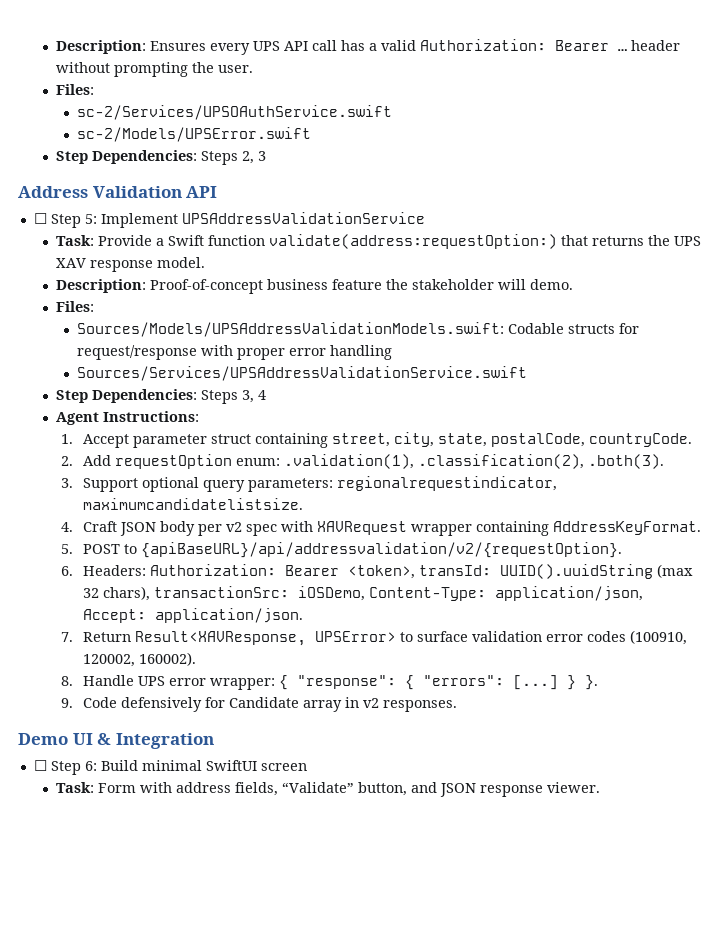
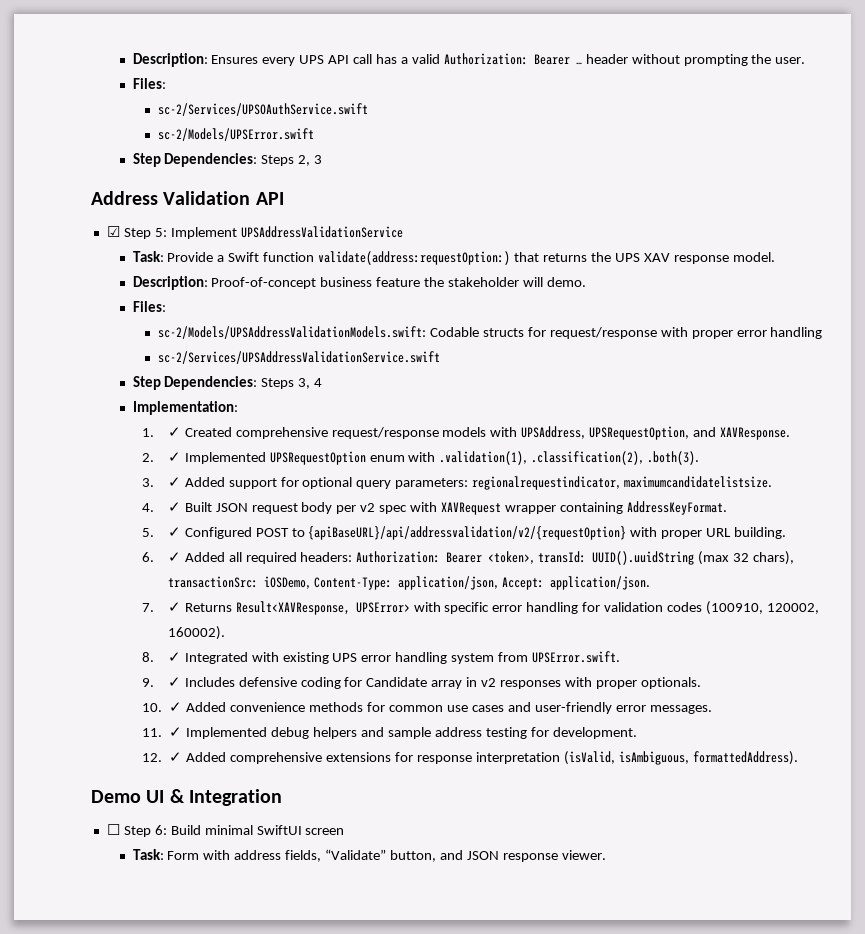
- ☐ Step 5: Implement UPSAddressValidationService
+ ☑ Step 5: Implement UPSAddressValidationService
- Sources/Models/UPSAddressValidationModels.swift: Codable structs for request/response with proper error handling
+ sc-2/Models/UPSAddressValidationModels.swift: Codable structs for request/response with proper error handling
- Sources/Services/UPSAddressValidationService.swift
+ sc-2/Services/UPSAddressValidationService.swift
- Agent Instructions:
+ Implementation:
- 1. Accept parameter struct containing street, city, state, postalCode, countryCode.
- 2. Add requestOption enum: .validation(1), .classification(2), .both(3).
+ 1. ✓ Created comprehensive request/response models with UPSAddress, UPSRequestOption, and XAVResponse.
+ 2. ✓ Implemented UPSRequestOption enum with .validation(1), .classification(2), .both(3).
- 3. Support optional query parameters: regionalrequestindicator, maximumcandidatelistsize.
+ 3. ✓ Added support for optional query parameters: regionalrequestindicator, maximumcandidatelistsize.
- 4. Craft JSON body per v2 spec with XAVRequest wrapper containing AddressKeyFormat.
+ 4. ✓ Built JSON request body per v2 spec with XAVRequest wrapper containing AddressKeyFormat.
- 5. POST to {apiBaseURL}/api/addressvalidation/v2/{requestOption}.
- 6. Headers: Authorization: Bearer <token>, transId: UUID().uuidString (max 32 chars), transactionSrc: iOSDemo, Content-Type: application/json, Accept: application/json.
+ 5. ✓ Configured POST to {apiBaseURL}/api/addressvalidation/v2/{requestOption} with proper URL building.
+ 6. ✓ Added all required headers: Authorization: Bearer <token>, transId: UUID().uuidString (max 32 chars), transactionSrc: iOSDemo, Content-Type: application/json, Accept: application/json.
- 7. Return Result<XAVResponse, UPSError> to surface validation error codes (100910, 120002, 160002).
+ 7. ✓ Returns Result<XAVResponse, UPSError> with specific error handling for validation codes (100910, 120002, 160002).
- 8. Handle UPS error wrapper: { "response": { "errors": [...] } }.
- 9. Code defensively for Candidate array in v2 responses.
+ 8. ✓ Integrated with existing UPS error handling system from UPSError.swift.
+ 9. ✓ Includes defensive coding for Candidate array in v2 responses with proper optionals.
+ 10. ✓ Added convenience methods for common use cases and user-friendly error messages.
+ 11. ✓ Implemented debug helpers and sample address testing for development.
+ 12. ✓ Added comprehensive extensions for response interpretation (isValid, isAmbiguous, formattedAddress).

